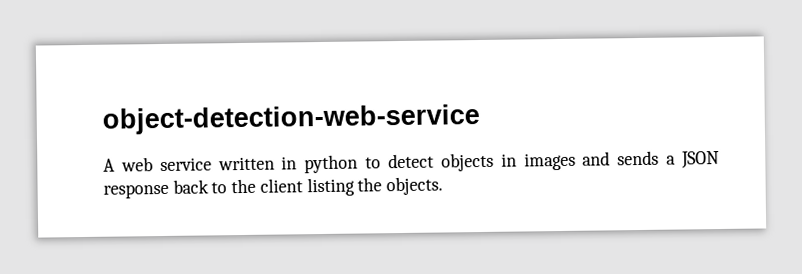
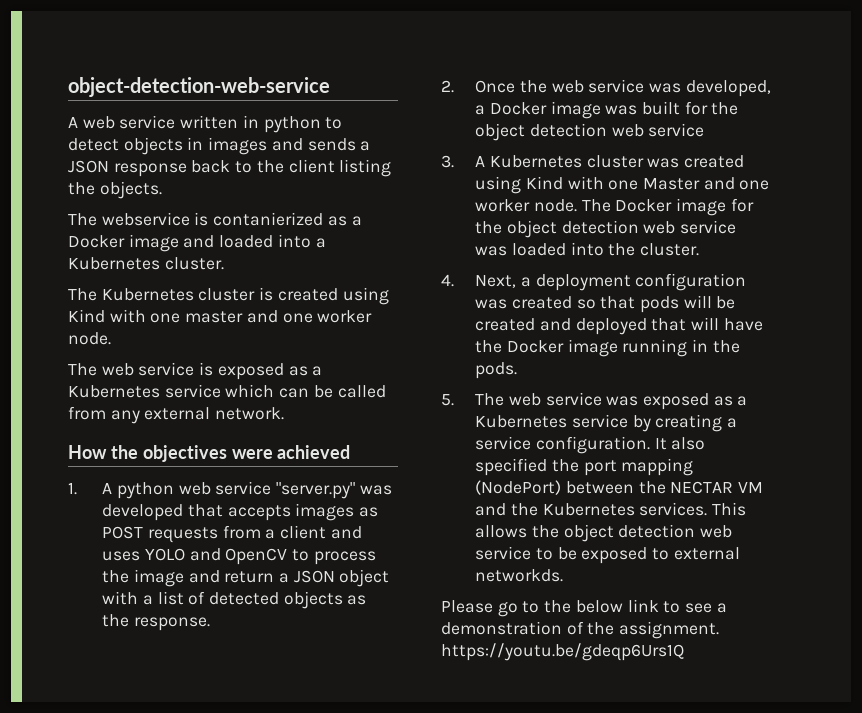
+ The webservice is contanierized as a Docker image and loaded into a Kubernetes cluster.
+ The Kubernetes cluster is created using Kind with one master and one worker node.
+ The web service is exposed as a Kubernetes service which can be called from any external network.
+ How the objectives were achieved
+ 1. A python web service "server.py" was developed that accepts images as POST requests from a client and uses YOLO and OpenCV to process the image and return a JSON object with a list of detected objects as the response.
+ 2. Once the web service was developed, a Docker image was built for the object detection web service
+ 3. A Kubernetes cluster was created using Kind with one Master and one worker node. The Docker image for the object detection web service was loaded into the cluster.
+ 4. Next, a deployment configuration was created so that pods will be created and deployed that will have the Docker image running in the pods.
+ 5. The web service was exposed as a Kubernetes service by creating a service configuration. It also specified the port mapping (NodePort) between the NECTAR VM and the Kubernetes services. This allows the object detection web service to be exposed to external networkds.
+ Please go to the below link to see a demonstration of the assignment. https://youtu.be/gdeqp6Urs1Q

